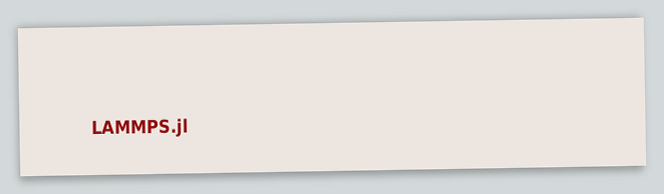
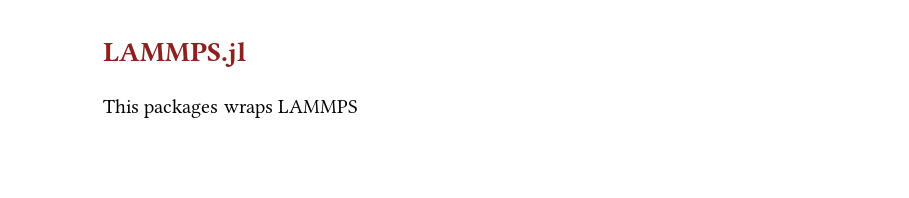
+ This packages wraps LAMMPS

